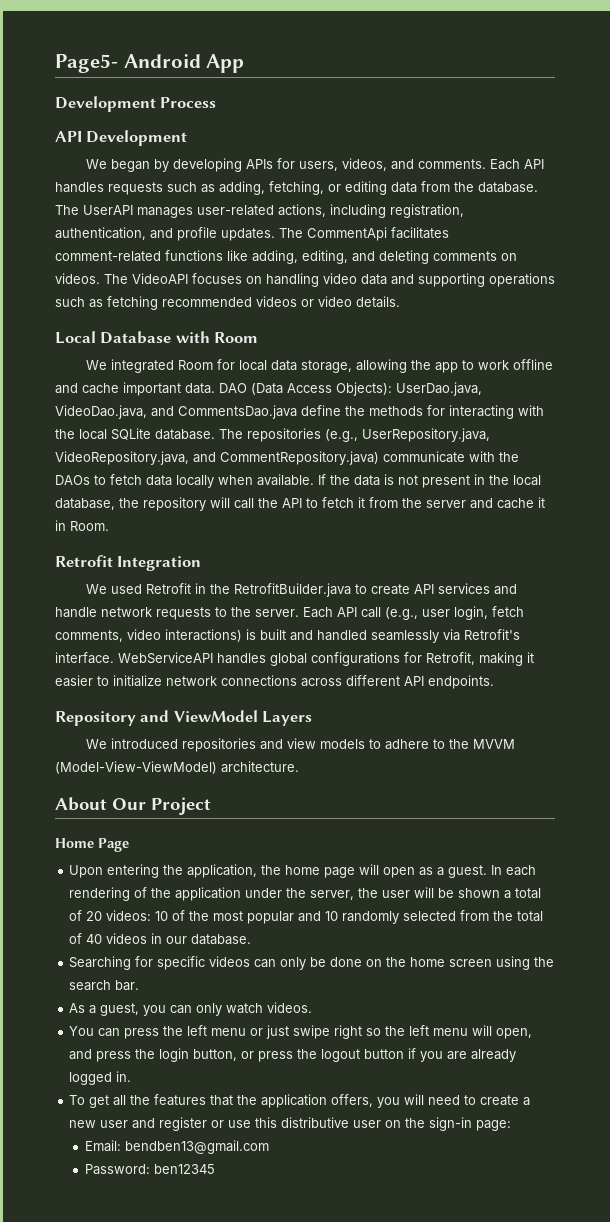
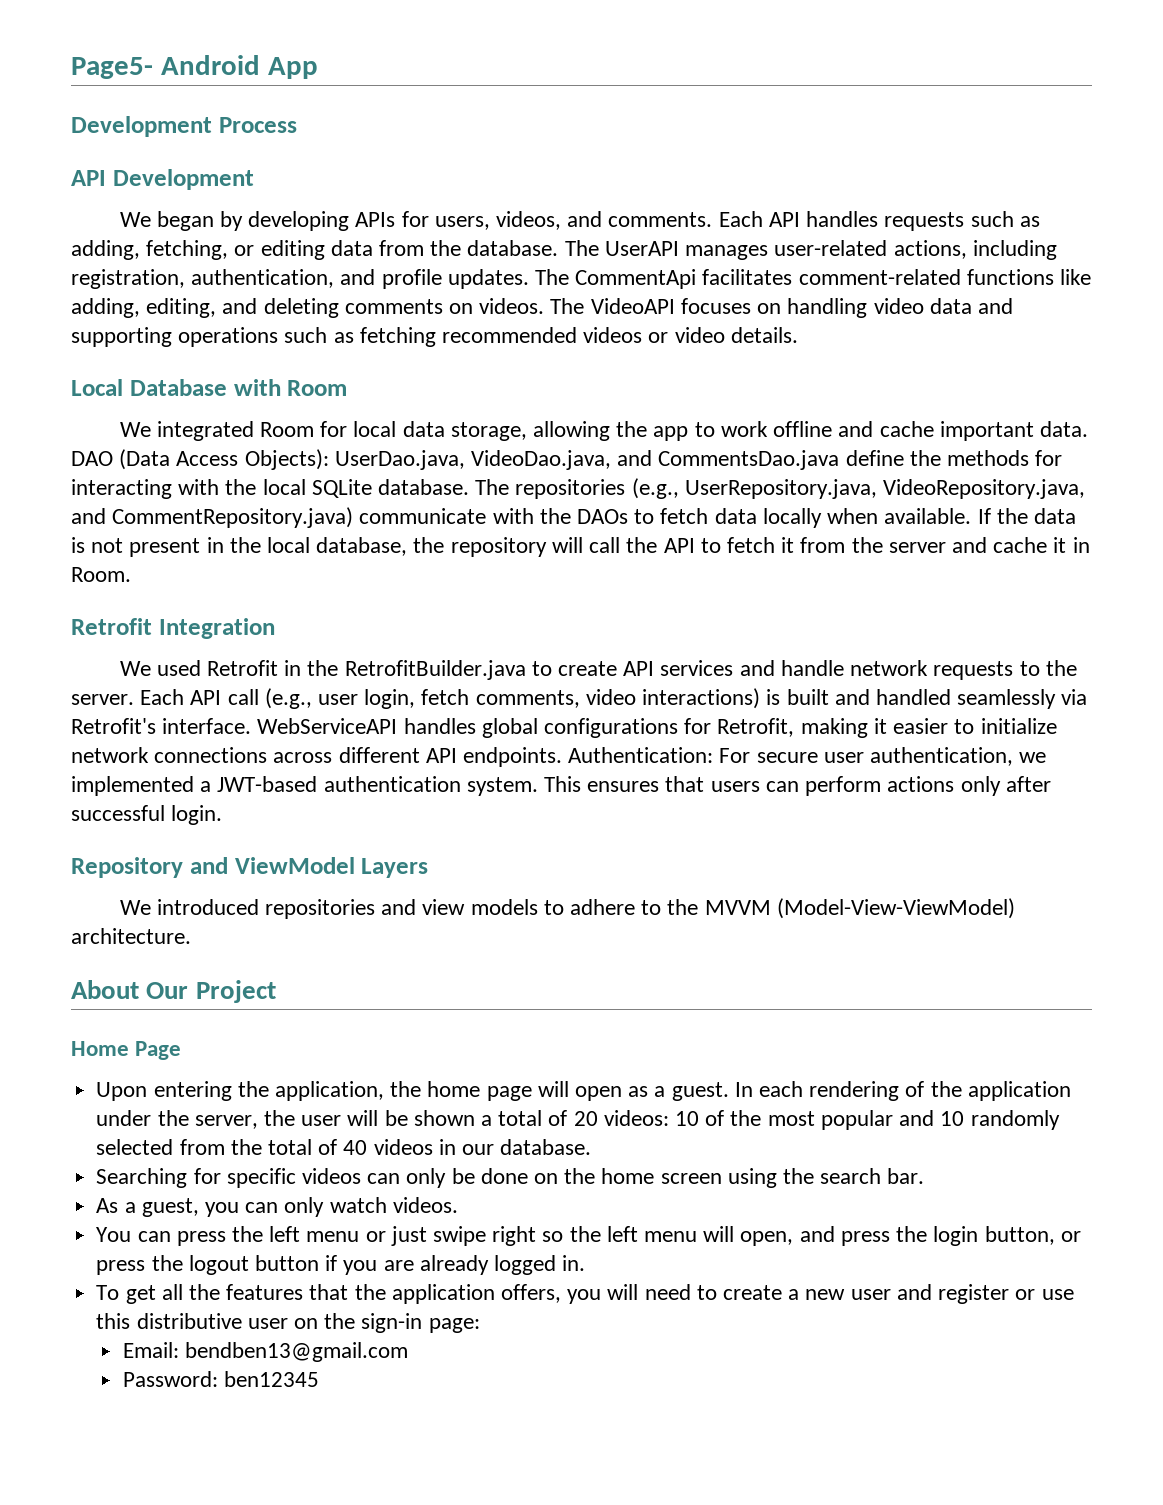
+ Authentication: For secure user authentication, we implemented a JWT-based authentication system. This ensures that users can perform actions only after successful login.

